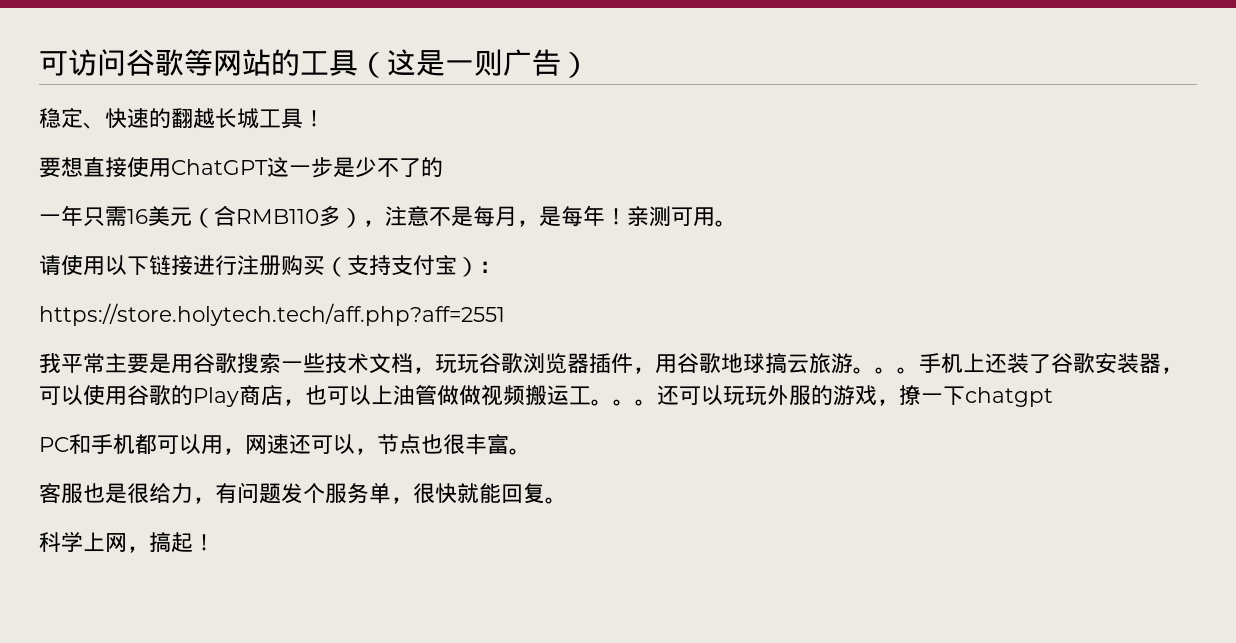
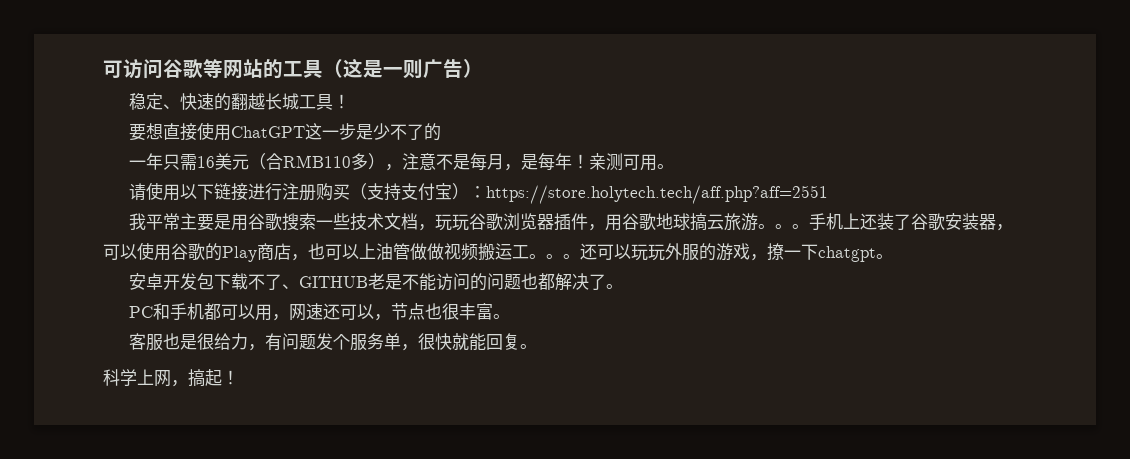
- 请使用以下链接进行注册购买（支持支付宝）：
- https://store.holytech.tech/aff.php?aff=2551
+ 请使用以下链接进行注册购买（支持支付宝）：https://store.holytech.tech/aff.php?aff=2551
- 还可以玩玩外服的游戏，撩一下chatgpt
+ 还可以玩玩外服的游戏，撩一下chatgpt。
+ 安卓开发包下载不了、GITHUB老是不能访问的问题也都解决了。

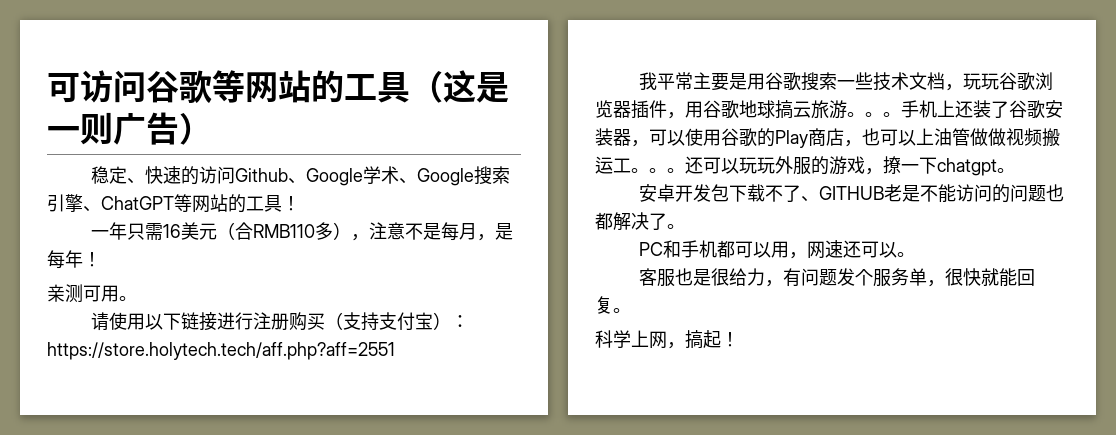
- 稳定、快速的翻越长城工具！
- 要想直接使用ChatGPT这一步是少不了的
+ 稳定、快速的访问Github、Google学术、Google搜索引擎、ChatGPT等网站的工具！
- 一年只需16美元（合RMB110多），注意不是每月，是每年！亲测可用。
+ 一年只需16美元（合RMB110多），注意不是每月，是每年！
+ 亲测可用。
- PC和手机都可以用，网速还可以，节点也很丰富。
+ PC和手机都可以用，网速还可以。

